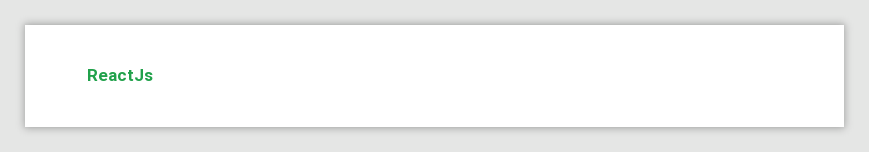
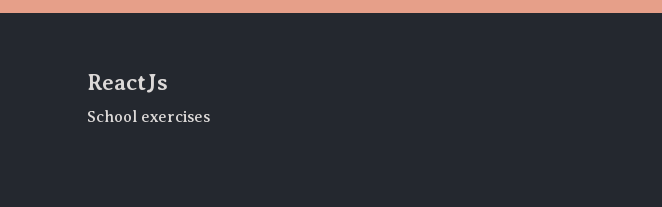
+ School exercises

